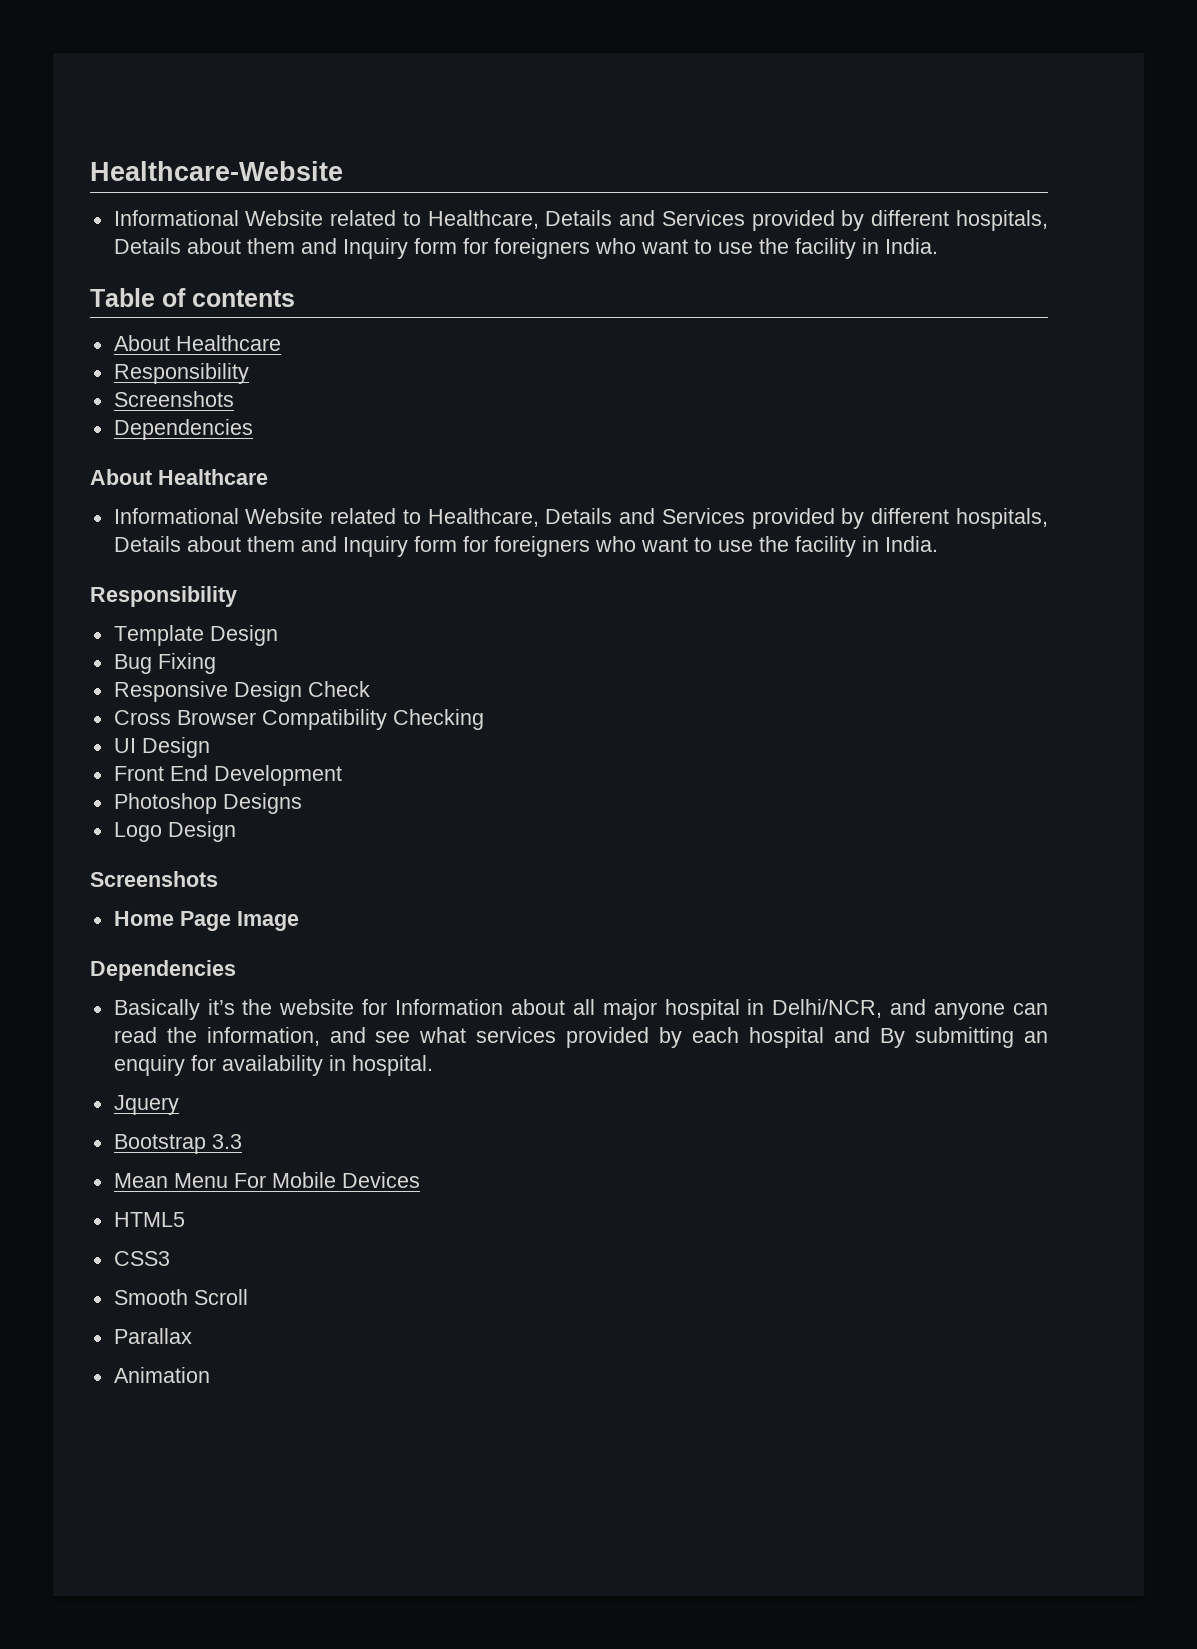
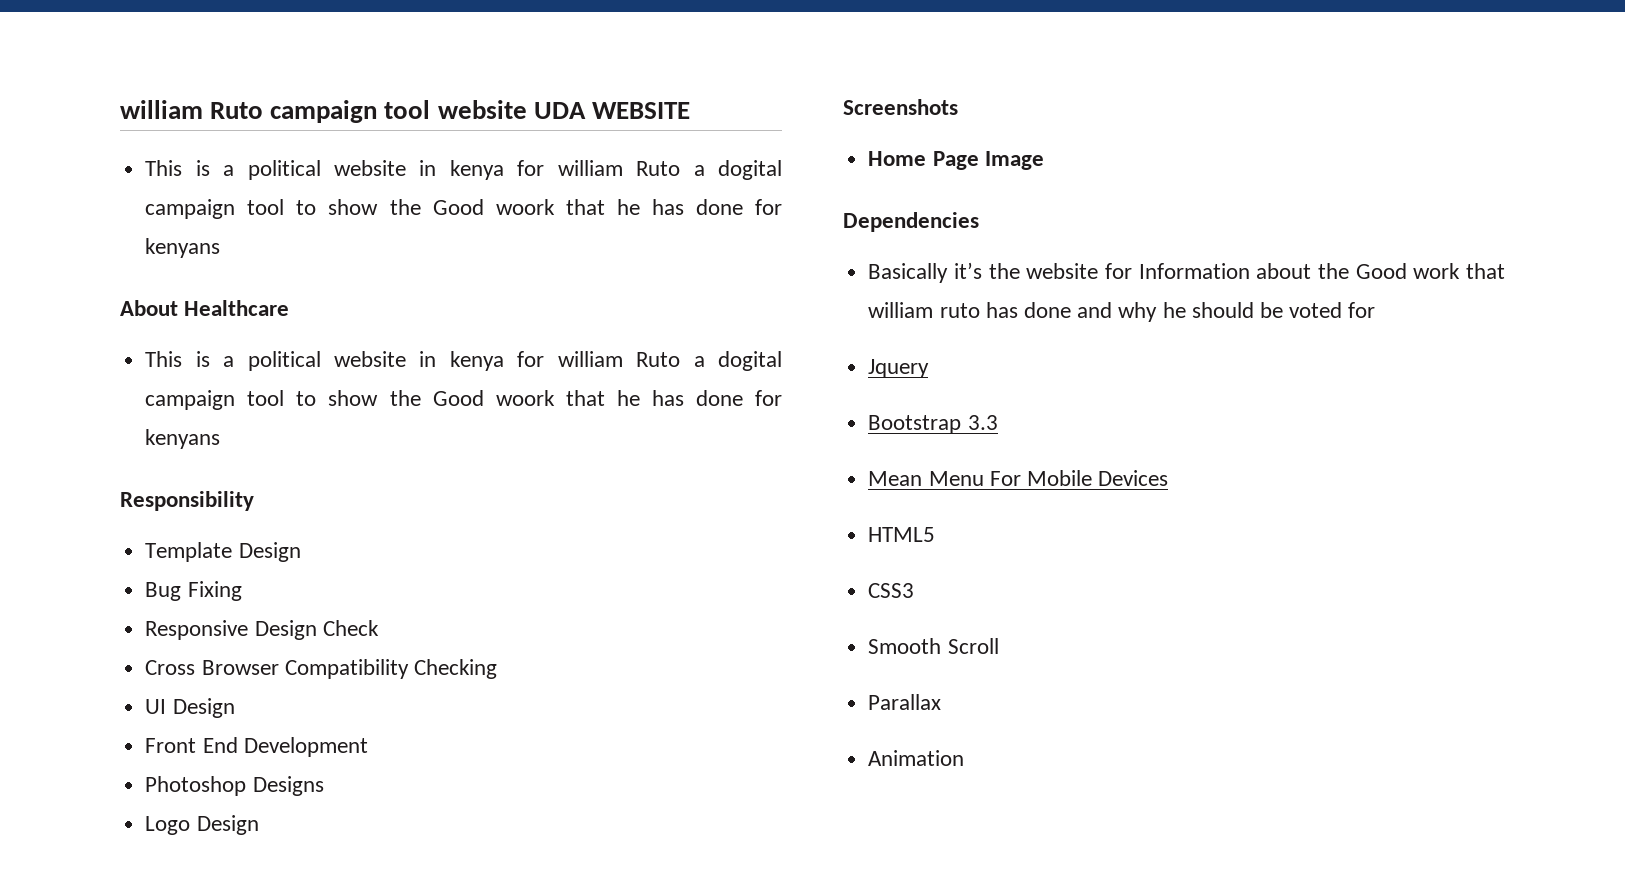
- Healthcare-Website
- Informational Website related to Healthcare, Details and Services provided by different hospitals, Details about them and Inquiry form for foreigners who want to use the facility in India.
- Table of contents
+ william Ruto campaign tool website UDA WEBSITE
+ This is a political website in kenya for william Ruto a dogital campaign tool to show the Good woork that he has done for kenyans
  About Healthcare
- Responsibility
- Screenshots
- Dependencies
- About Healthcare
- Informational Website related to Healthcare, Details and Services provided by different hospitals, Details about them and Inquiry form for foreigners who want to use the facility in India.
+ This is a political website in kenya for william Ruto a dogital campaign tool to show the Good woork that he has done for kenyans
- Basically it’s the website for Information about all major hospital in Delhi/NCR, and anyone can read the information, and see what services provided by each hospital and By submitting an enquiry for availability in hospital.
+ Basically it’s the website for Information about the Good work that william ruto has done and why he should be voted for

